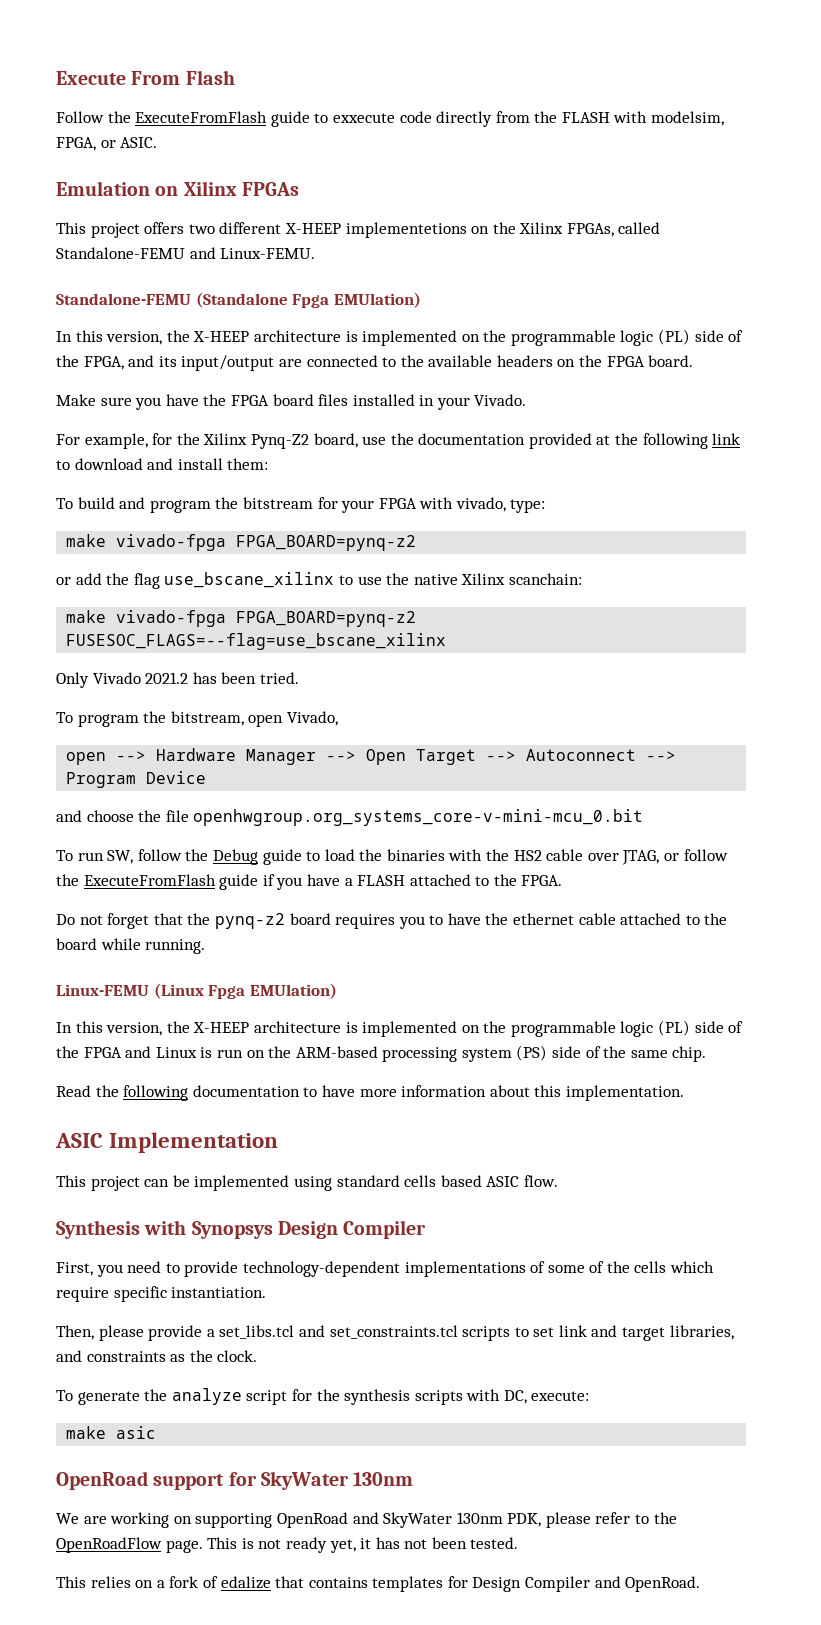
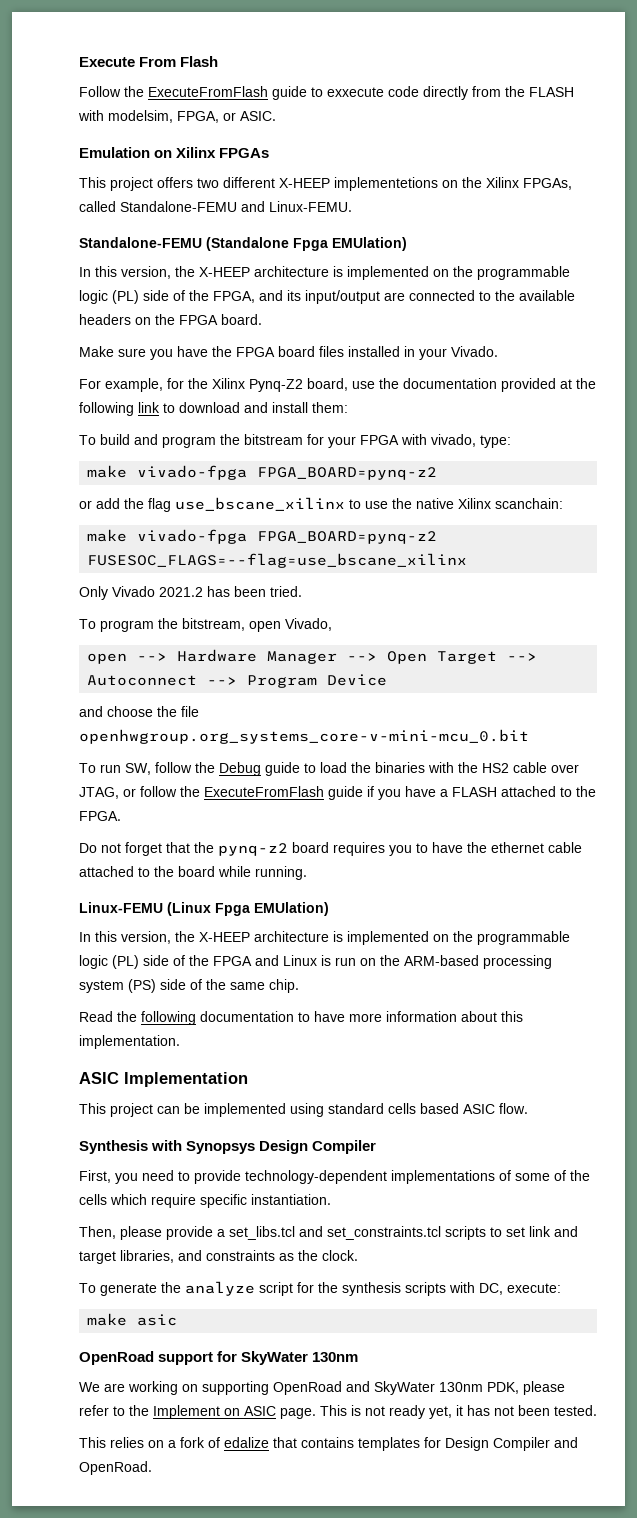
- We are working on supporting OpenRoad and SkyWater 130nm PDK, please refer to the OpenRoadFlow page.
+ We are working on supporting OpenRoad and SkyWater 130nm PDK, please refer to the Implement on ASIC page.

